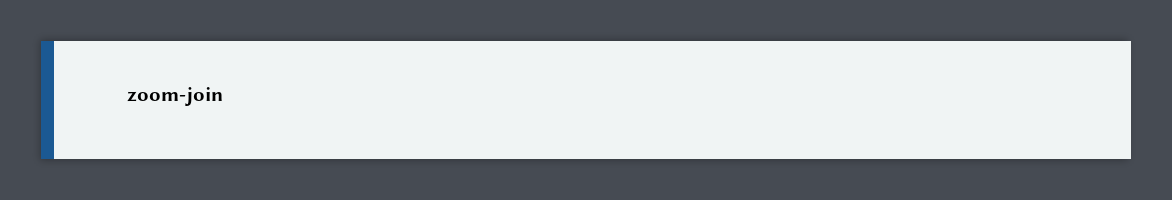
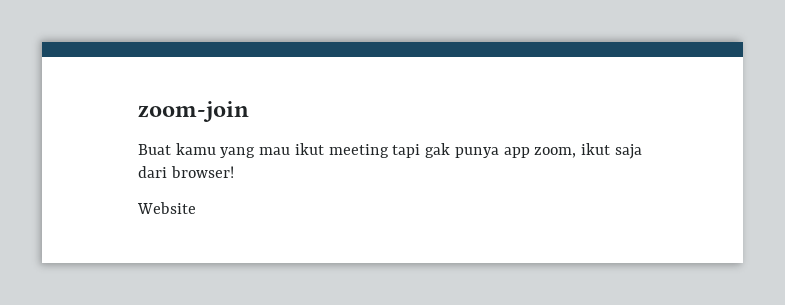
+ Buat kamu yang mau ikut meeting tapi gak punya app zoom, ikut saja dari browser!
+ Website

